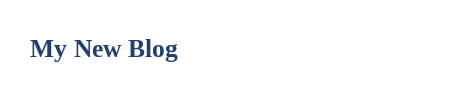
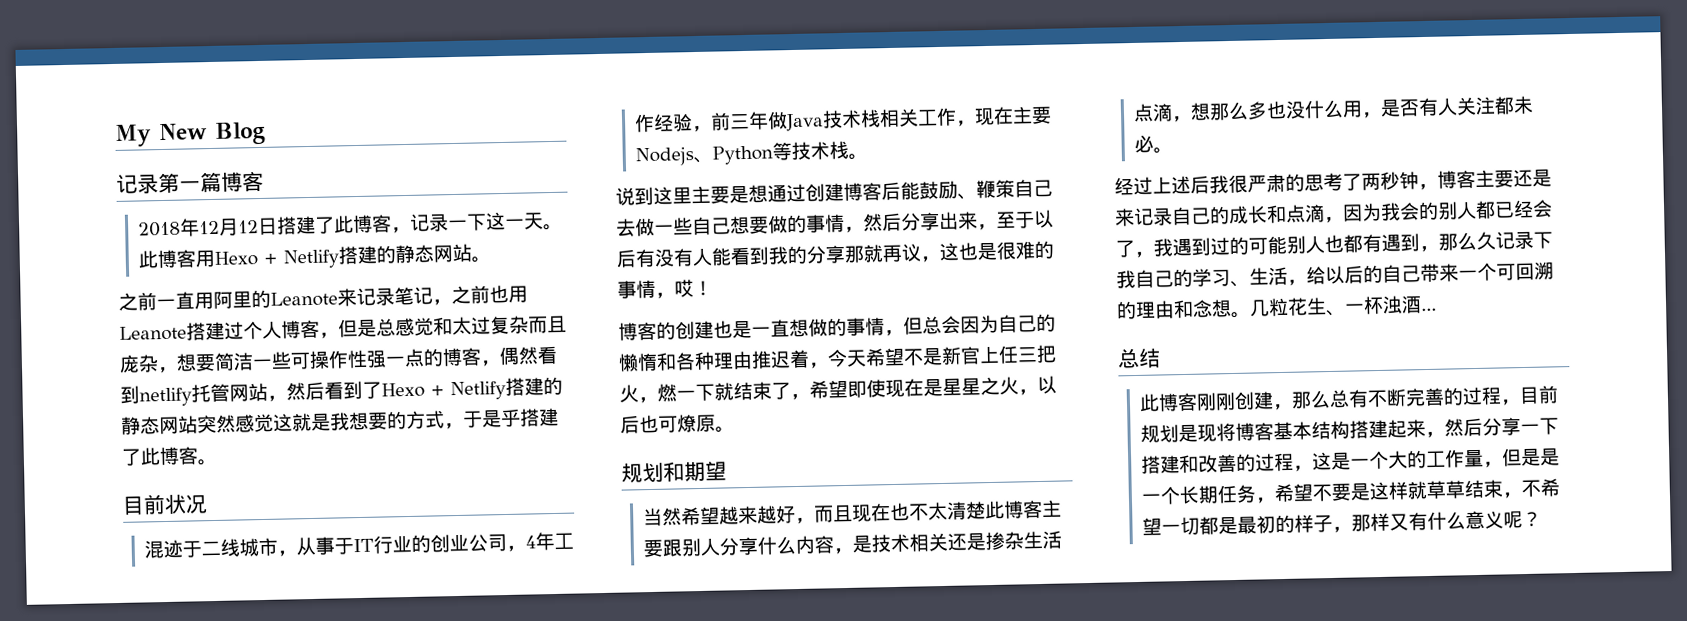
+ 记录第一篇博客
+ 2018年12月12日搭建了此博客，记录一下这一天。此博客用Hexo + Netlify搭建的静态网站。
+ 之前一直用阿里的Leanote来记录笔记，之前也用Leanote搭建过个人博客，但是总感觉和太过复杂而且庞杂，想要简洁一些可操作性强一点的博客，偶然看到netlify托管网站，然后看到了Hexo + Netlify搭建的静态网站突然感觉这就是我想要的方式，于是乎搭建了此博客。
+ 目前状况
+ 混迹于二线城市，从事于IT行业的创业公司，4年工作经验，前三年做Java技术栈相关工作，现在主要Nodejs、Python等技术栈。
+ 说到这里主要是想通过创建博客后能鼓励、鞭策自己去做一些自己想要做的事情，然后分享出来，至于以后有没有人能看到我的分享那就再议，这也是很难的事情，哎！
+ 博客的创建也是一直想做的事情，但总会因为自己的懒惰和各种理由推迟着，今天希望不是新官上任三把火，燃一下就结束了，希望即使现在是星星之火，以后也可燎原。
+ 规划和期望
+ 当然希望越来越好，而且现在也不太清楚此博客主要跟别人分享什么内容，是技术相关还是掺杂生活点滴，想那么多也没什么用，是否有人关注都未必。
+ 经过上述后我很严肃的思考了两秒钟，博客主要还是来记录自己的成长和点滴，因为我会的别人都已经会了，我遇到过的可能别人也都有遇到，那么久记录下我自己的学习、生活，给以后的自己带来一个可回溯的理由和念想。几粒花生、一杯浊酒...
+ 总结
+ 此博客刚刚创建，那么总有不断完善的过程，目前规划是现将博客基本结构搭建起来，然后分享一下搭建和改善的过程，这是一个大的工作量，但是是一个长期任务，希望不要是这样就草草结束，不希望一切都是最初的样子，那样又有什么意义呢？

